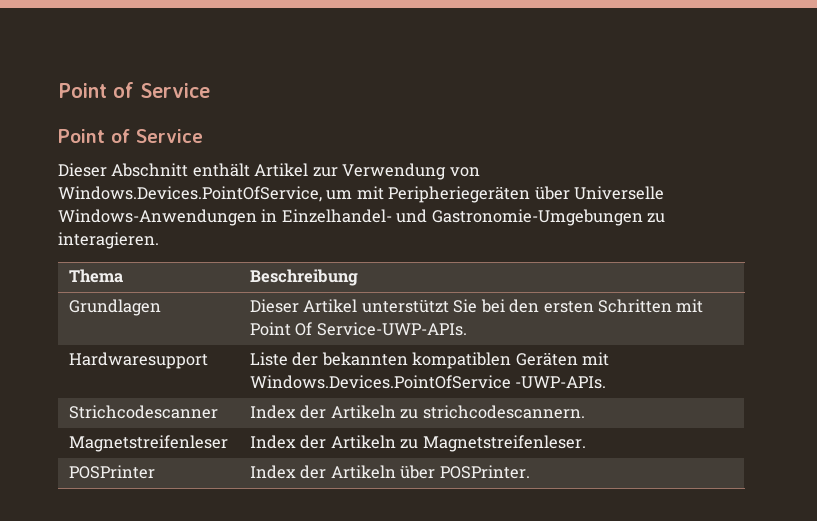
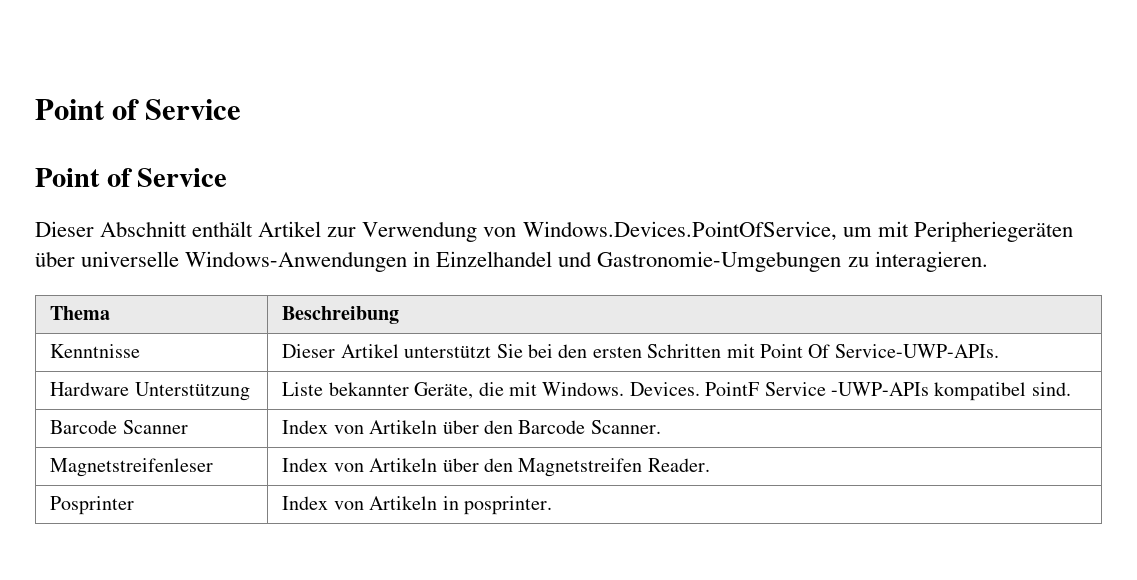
- Dieser Abschnitt enthält Artikel zur Verwendung von Windows.Devices.PointOfService, um mit Peripheriegeräten über Universelle Windows-Anwendungen in Einzelhandel- und Gastronomie-Umgebungen zu interagieren.
+ Dieser Abschnitt enthält Artikel zur Verwendung von Windows.Devices.PointOfService, um mit Peripheriegeräten über universelle Windows-Anwendungen in Einzelhandel und Gastronomie-Umgebungen zu interagieren.
- Grundlagen | Dieser Artikel unterstützt Sie bei den ersten Schritten mit Point Of Service-UWP-APIs.
+ Kenntnisse | Dieser Artikel unterstützt Sie bei den ersten Schritten mit Point Of Service-UWP-APIs.
- Hardwaresupport | Liste der bekannten kompatiblen Geräten mit Windows.Devices.PointOfService -UWP-APIs.
- Strichcodescanner | Index der Artikeln zu strichcodescannern.
- Magnetstreifenleser | Index der Artikeln zu Magnetstreifenleser.
- POSPrinter | Index der Artikeln über POSPrinter.
+ Hardware Unterstützung | Liste bekannter Geräte, die mit Windows. Devices. PointF Service -UWP-APIs kompatibel sind.
+ Barcode Scanner | Index von Artikeln über den Barcode Scanner.
+ Magnetstreifenleser | Index von Artikeln über den Magnetstreifen Reader.
+ Posprinter | Index von Artikeln in posprinter.

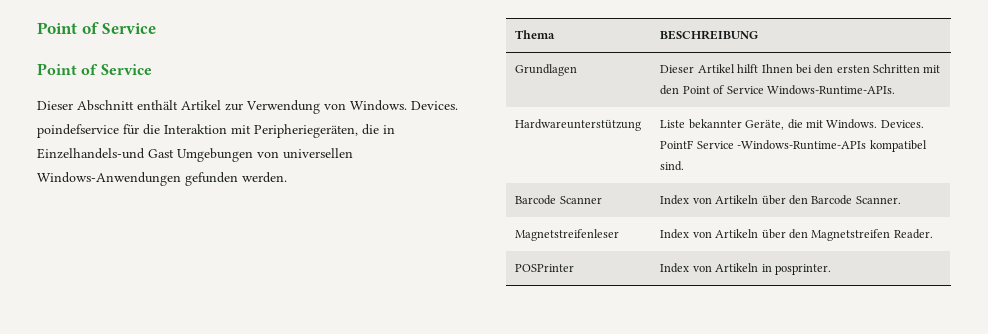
- Dieser Abschnitt enthält Artikel zur Verwendung von Windows.Devices.PointOfService, um mit Peripheriegeräten über universelle Windows-Anwendungen in Einzelhandel und Gastronomie-Umgebungen zu interagieren.
+ Dieser Abschnitt enthält Artikel zur Verwendung von Windows. Devices. poindefservice für die Interaktion mit Peripheriegeräten, die in Einzelhandels-und Gast Umgebungen von universellen Windows-Anwendungen gefunden werden.
- Thema | Beschreibung
- Kenntnisse | Dieser Artikel unterstützt Sie bei den ersten Schritten mit Point Of Service-UWP-APIs.
- Hardware Unterstützung | Liste bekannter Geräte, die mit Windows. Devices. PointF Service -UWP-APIs kompatibel sind.
+ Thema | BESCHREIBUNG
+ Grundlagen | Dieser Artikel hilft Ihnen bei den ersten Schritten mit den Point of Service Windows-Runtime-APIs.
+ Hardwareunterstützung | Liste bekannter Geräte, die mit Windows. Devices. PointF Service -Windows-Runtime-APIs kompatibel sind.
- Posprinter | Index von Artikeln in posprinter.
+ POSPrinter | Index von Artikeln in posprinter.

